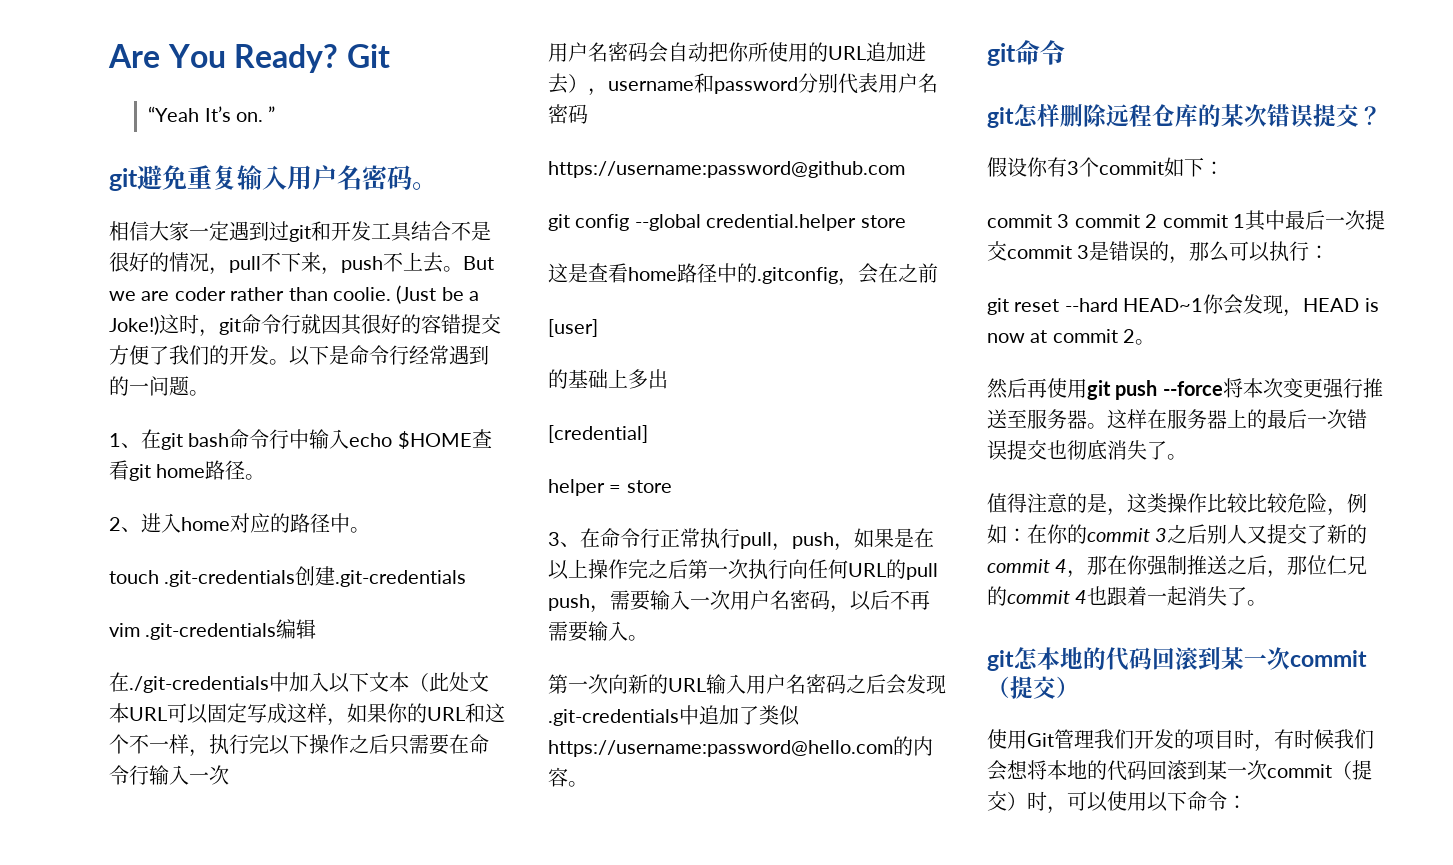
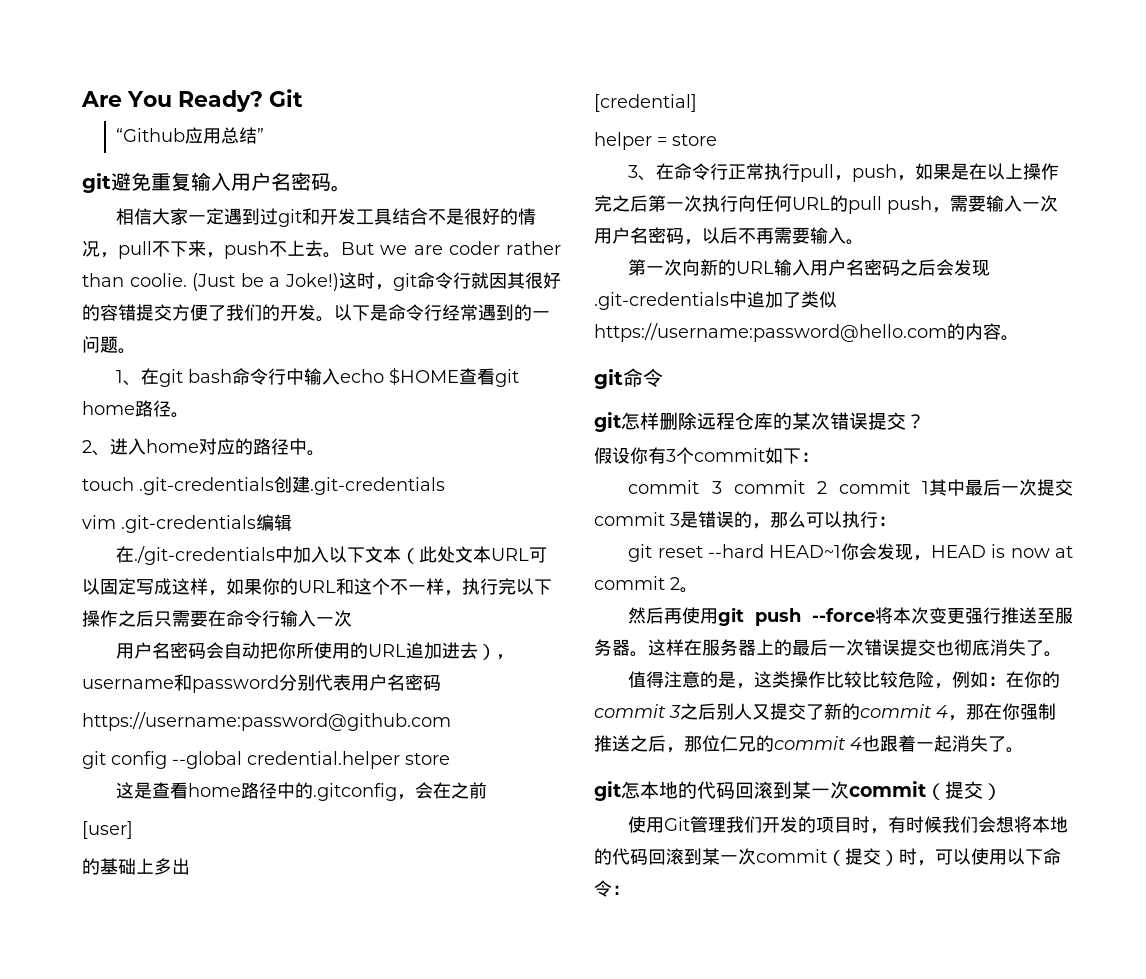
- “Yeah It’s on. ”
+ “Github应用总结”

